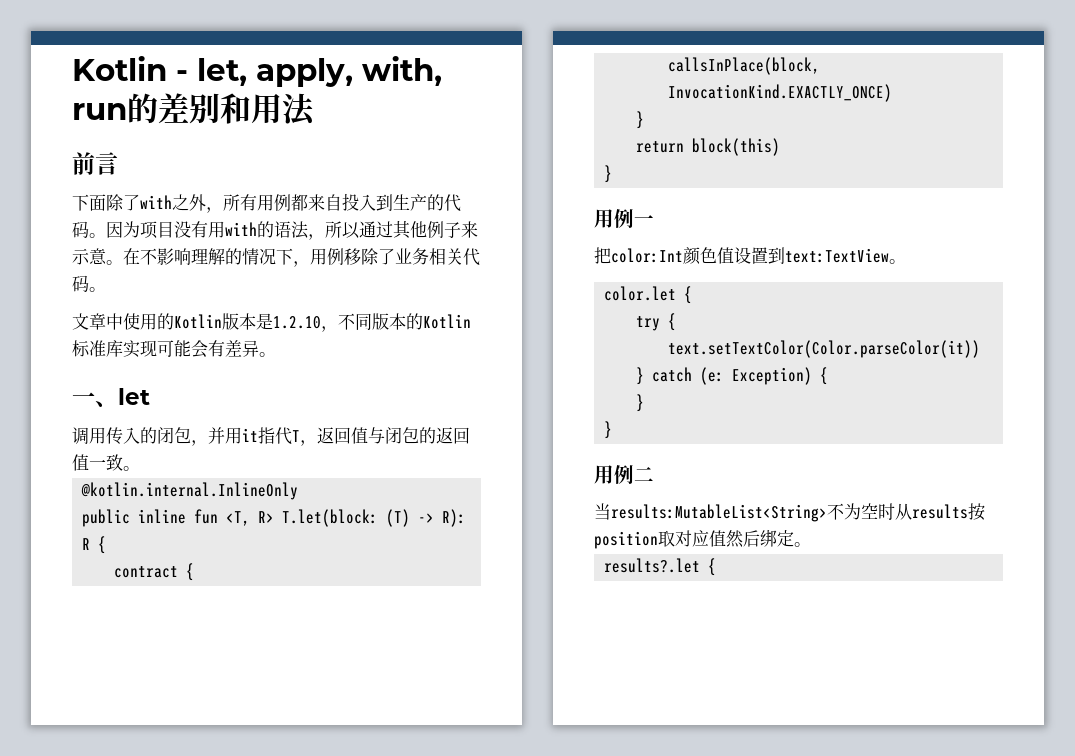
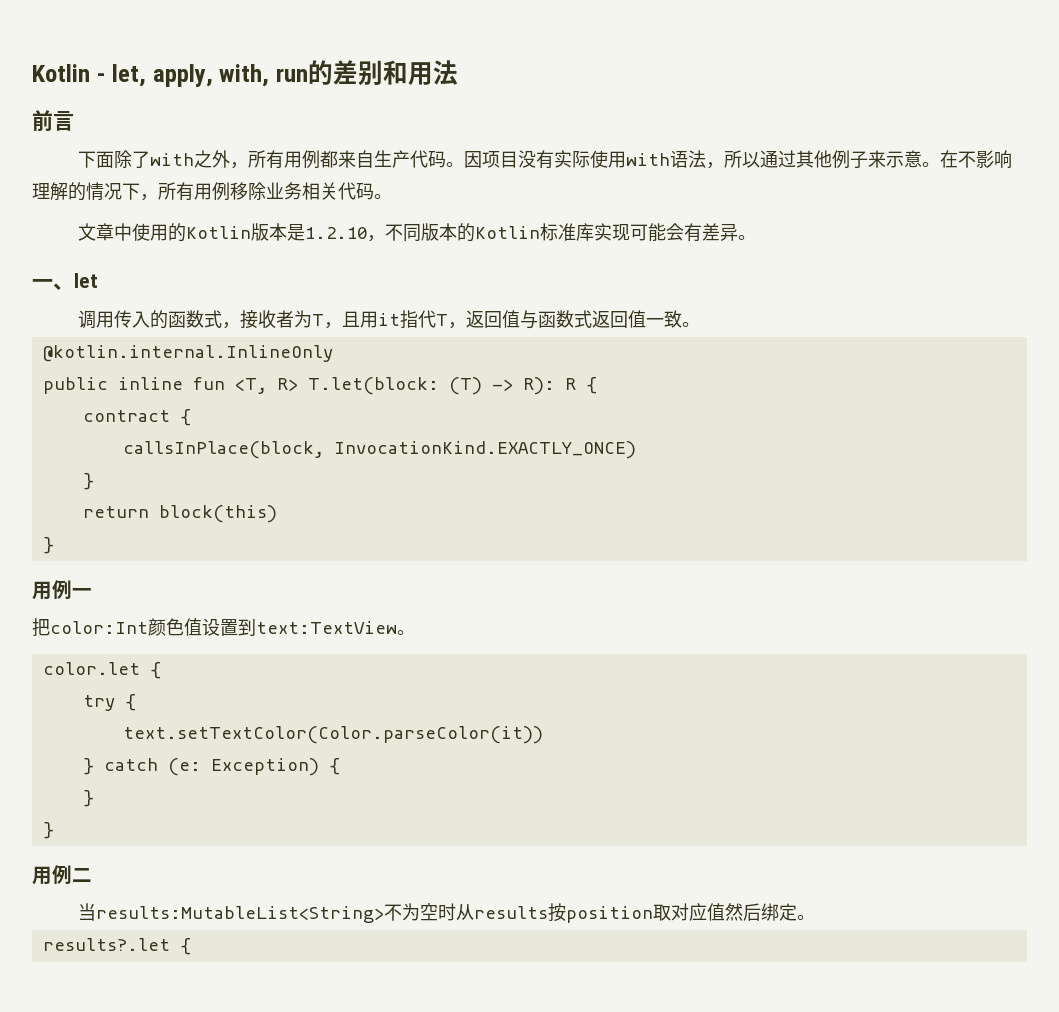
- 下面除了with之外，所有用例都来自投入到生产的代码。
+ 下面除了with之外，所有用例都来自生产代码。
- 因为项目没有用with的语法，所以通过其他例子来示意。
+ 因项目没有实际使用with语法，所以通过其他例子来示意。
- 在不影响理解的情况下，用例移除了业务相关代码。
+ 在不影响理解的情况下，所有用例移除业务相关代码。
- 调用传入的闭包，并用it指代T，返回值与闭包的返回值一致。
+ 调用传入的函数式，接收者为T，且用it指代T，返回值与函数式返回值一致。

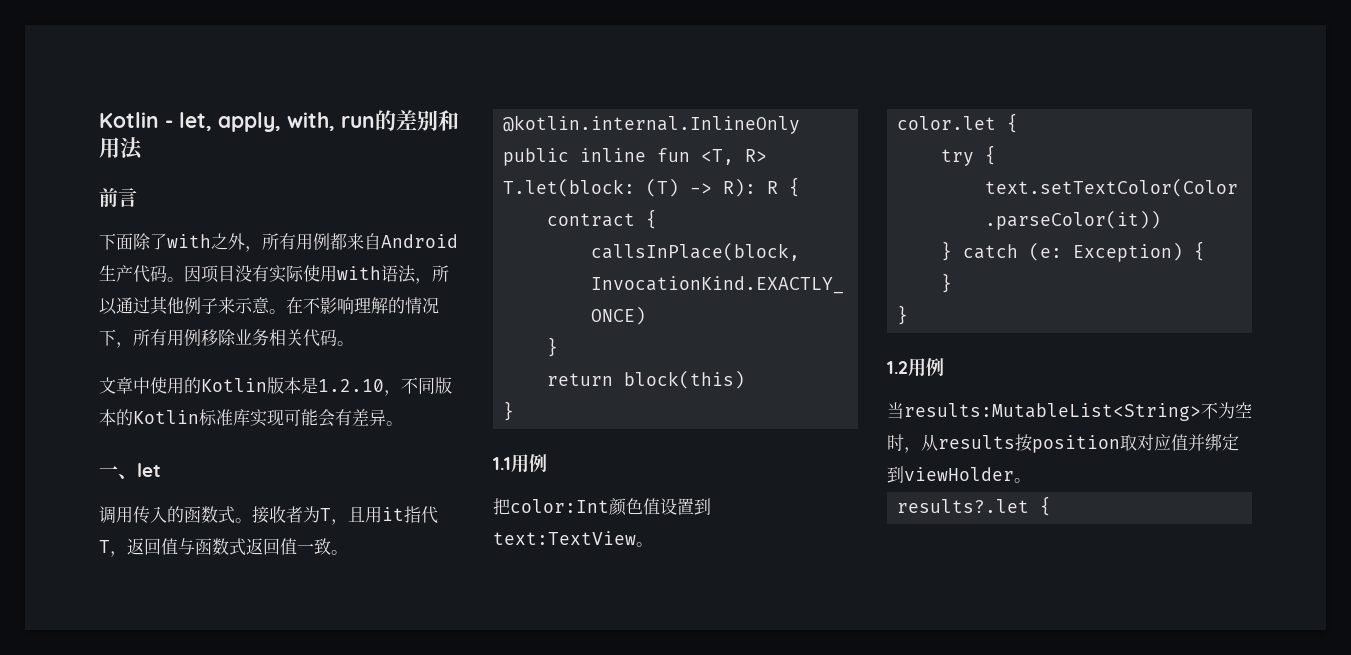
- 下面除了with之外，所有用例都来自生产代码。
+ 下面除了with之外，所有用例都来自Android生产代码。
- 调用传入的函数式，接收者为T，且用it指代T，返回值与函数式返回值一致。
+ 调用传入的函数式。接收者为T，且用it指代T，返回值与函数式返回值一致。
- 用例一
+ 1.1用例
- 用例二
+ 1.2用例
- 当results:MutableList<String>不为空时从results按position取对应值然后绑定。
+ 当results:MutableList<String>不为空时，从results按position取对应值并绑定到viewHolder。

